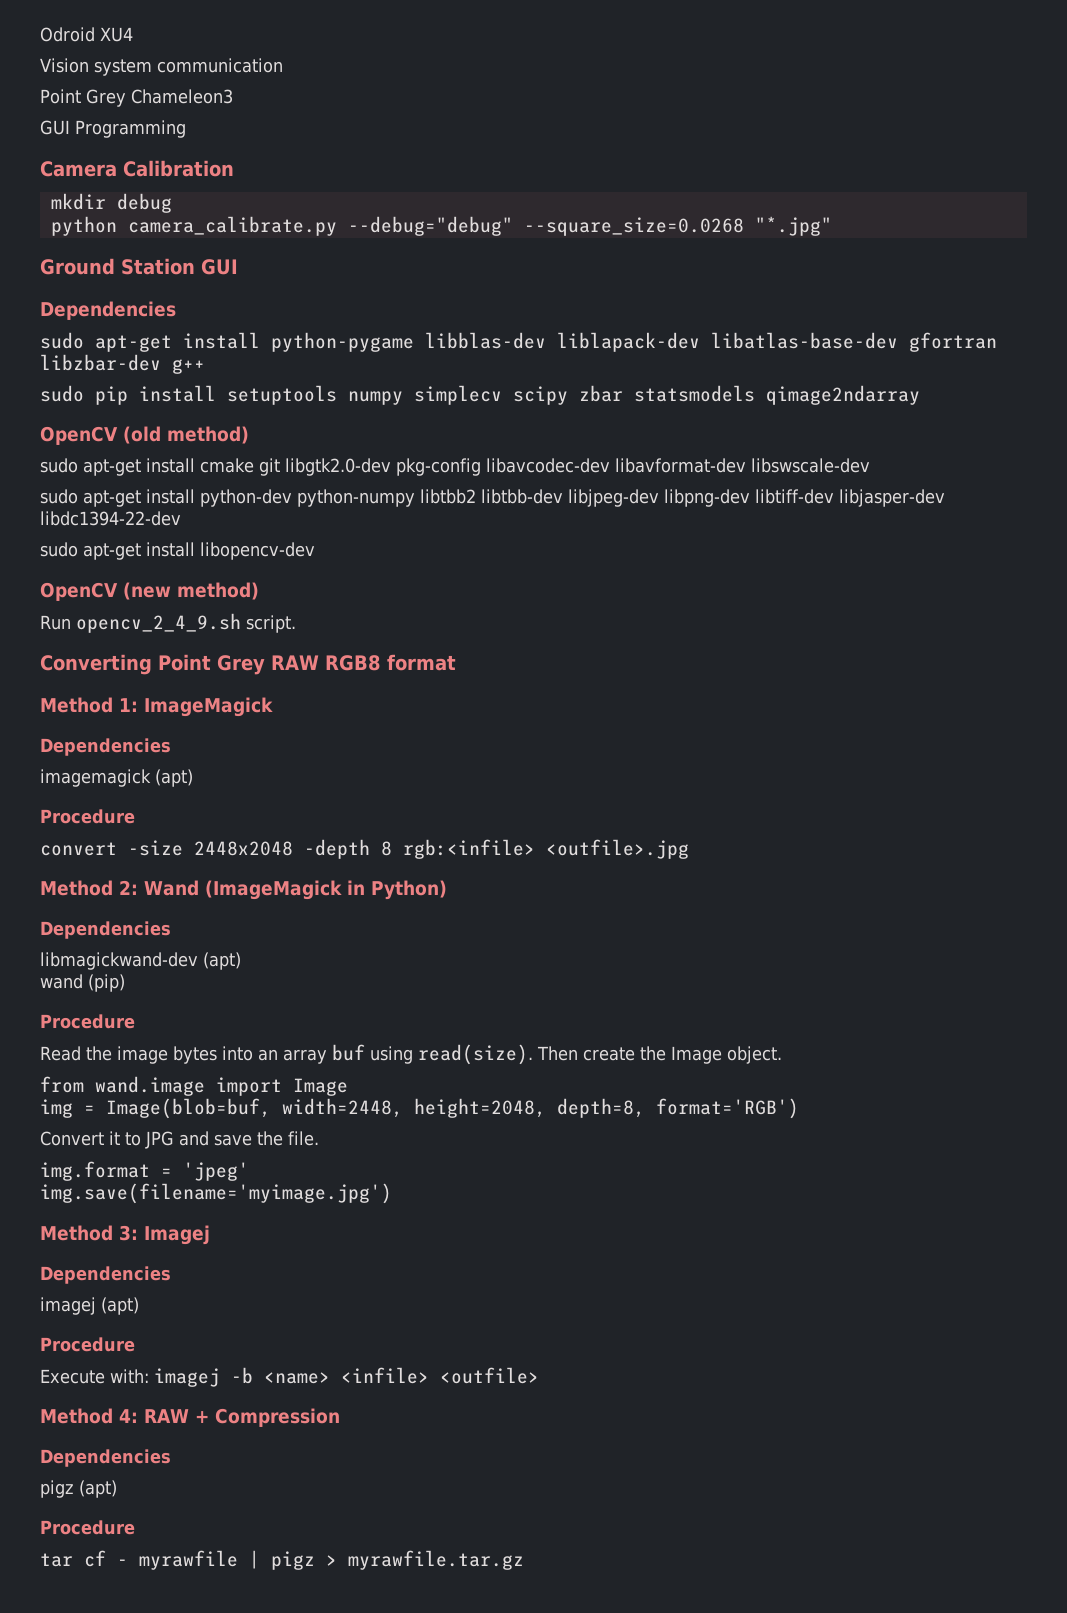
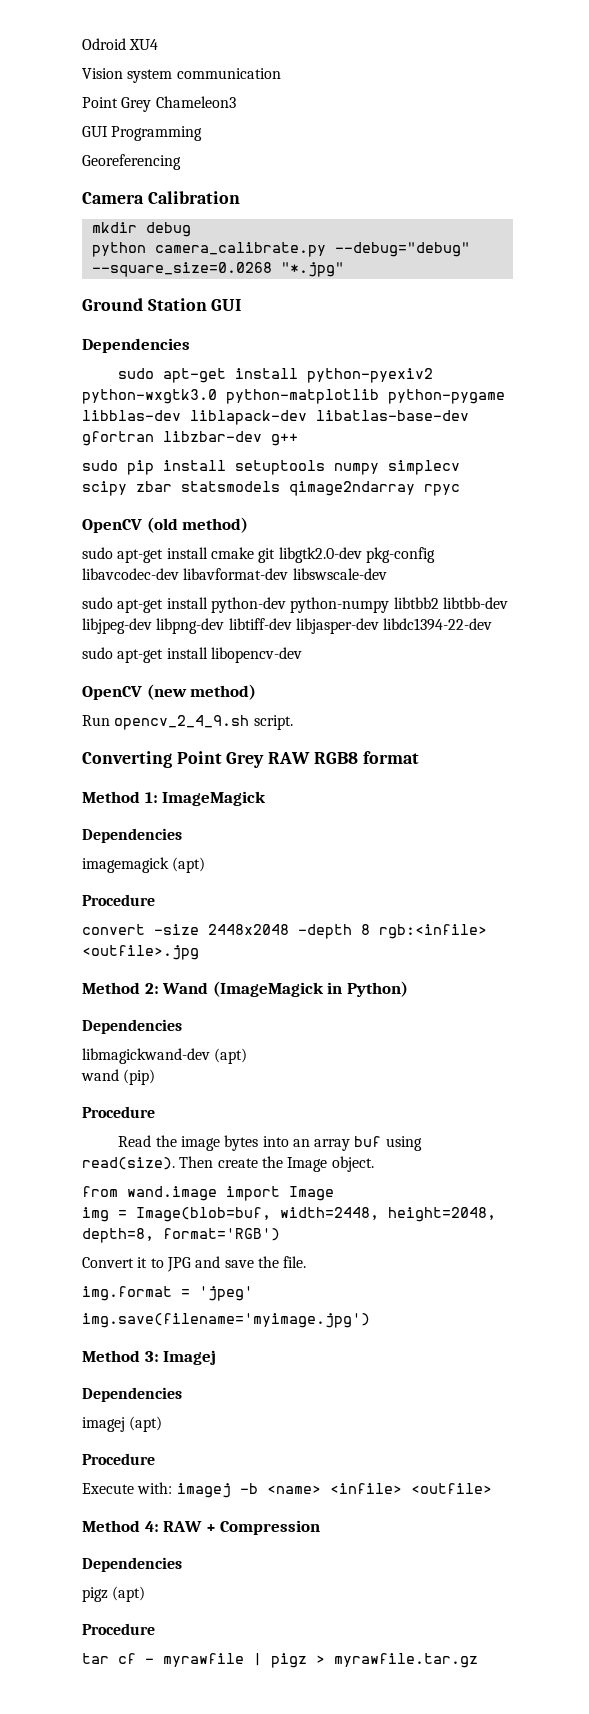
+ Georeferencing
- sudo apt-get install python-pygame libblas-dev liblapack-dev libatlas-base-dev gfortran libzbar-dev g++
+ sudo apt-get install python-pyexiv2 python-wxgtk3.0 python-matplotlib python-pygame libblas-dev liblapack-dev libatlas-base-dev gfortran libzbar-dev g++
- sudo pip install setuptools numpy simplecv scipy zbar statsmodels qimage2ndarray
+ sudo pip install setuptools numpy simplecv scipy zbar statsmodels qimage2ndarray rpyc

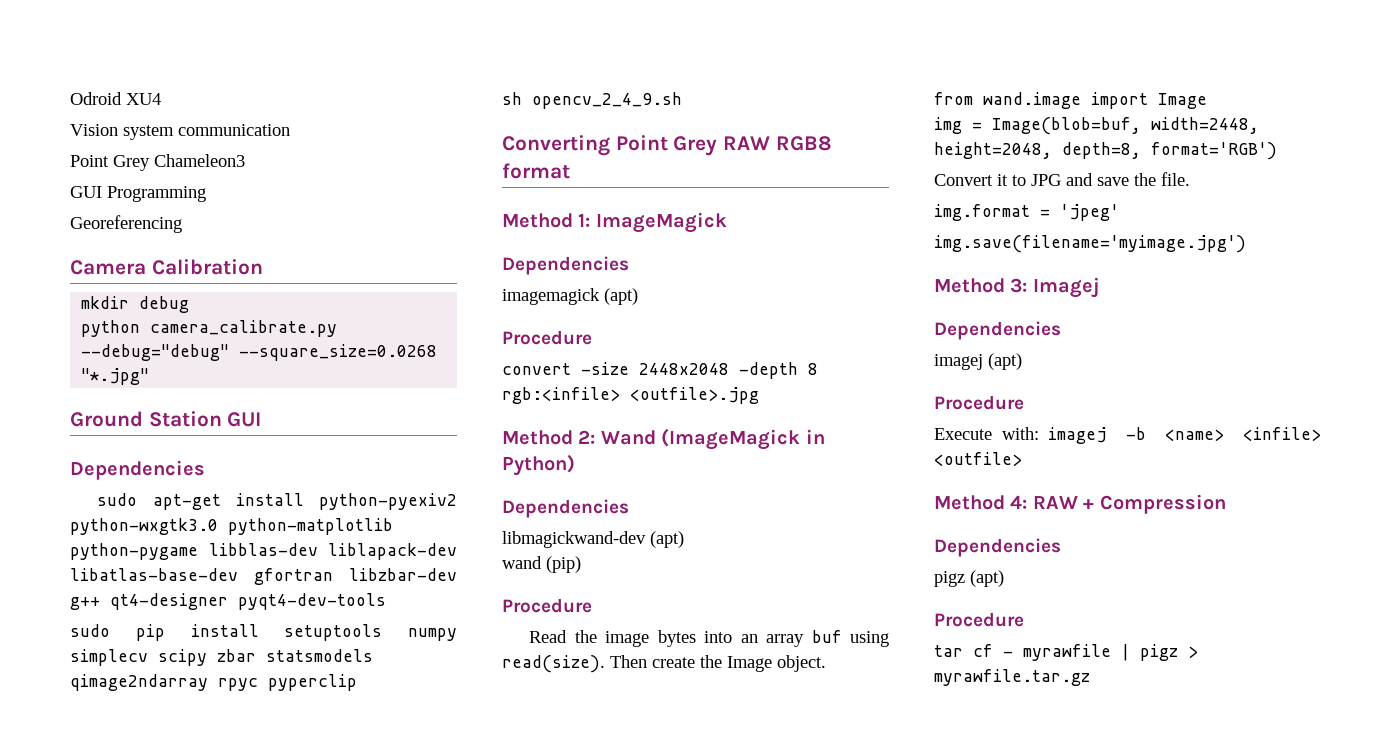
- sudo apt-get install python-pyexiv2 python-wxgtk3.0 python-matplotlib python-pygame libblas-dev liblapack-dev libatlas-base-dev gfortran libzbar-dev g++
+ sudo apt-get install python-pyexiv2 python-wxgtk3.0 python-matplotlib python-pygame libblas-dev liblapack-dev libatlas-base-dev gfortran libzbar-dev g++ qt4-designer pyqt4-dev-tools
- sudo pip install setuptools numpy simplecv scipy zbar statsmodels qimage2ndarray rpyc
- OpenCV (old method)
- sudo apt-get install cmake git libgtk2.0-dev pkg-config libavcodec-dev libavformat-dev libswscale-dev
- sudo apt-get install python-dev python-numpy libtbb2 libtbb-dev libjpeg-dev libpng-dev libtiff-dev libjasper-dev libdc1394-22-dev
- sudo apt-get install libopencv-dev
- OpenCV (new method)
- Run opencv_2_4_9.sh script.
+ sudo pip install setuptools numpy simplecv scipy zbar statsmodels qimage2ndarray rpyc pyperclip
+ sh opencv_2_4_9.sh

